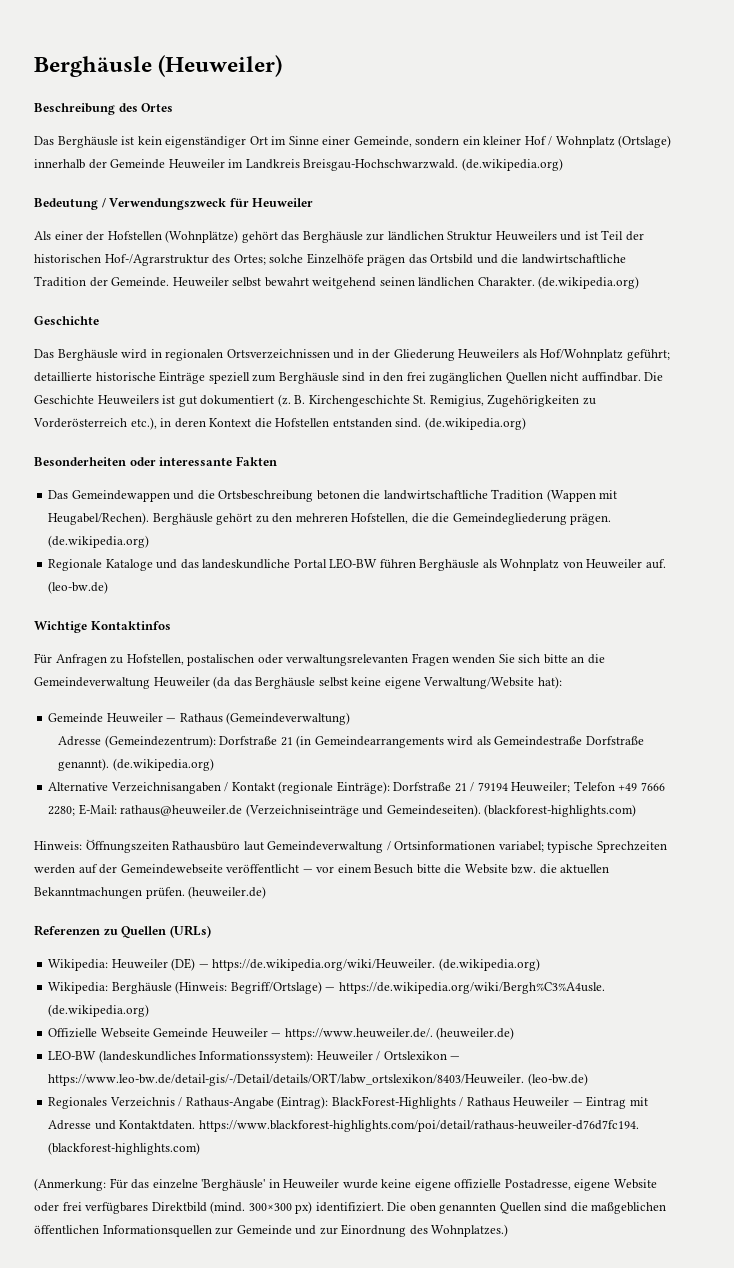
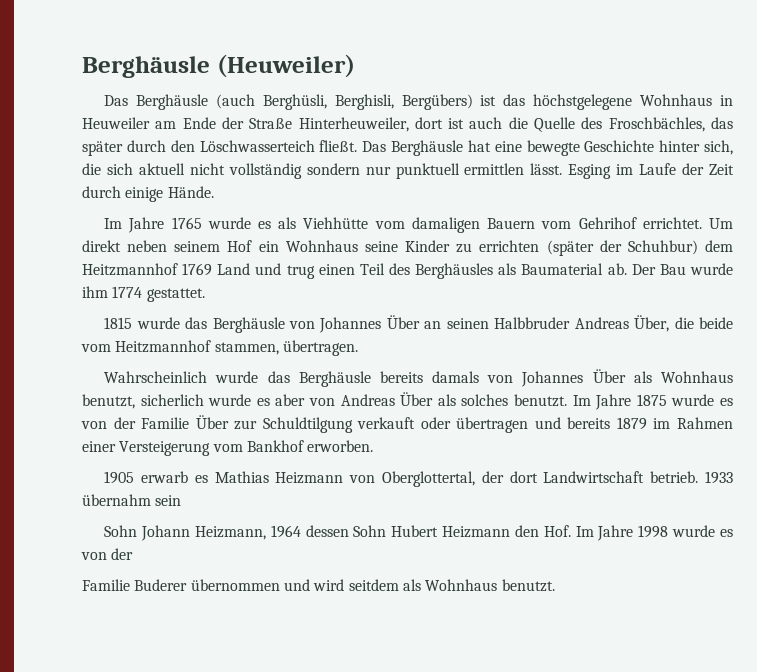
- Beschreibung des Ortes
- Das Berghäusle ist kein eigenständiger Ort im Sinne einer Gemeinde, sondern ein kleiner Hof / Wohnplatz (Ortslage) innerhalb der Gemeinde Heuweiler im Landkreis Breisgau-Hochschwarzwald. (de.wikipedia.org)
- Bedeutung / Verwendungszweck für Heuweiler
- Als einer der Hofstellen (Wohnplätze) gehört das Berghäusle zur ländlichen Struktur Heuweilers und ist Teil der historischen Hof-/Agrarstruktur des Ortes; solche Einzelhöfe prägen das Ortsbild und die landwirtschaftliche Tradition der Gemeinde. Heuweiler selbst bewahrt weitgehend seinen ländlichen Charakter. (de.wikipedia.org)
- Geschichte
- Das Berghäusle wird in regionalen Ortsverzeichnissen und in der Gliederung Heuweilers als Hof/Wohnplatz geführt; detaillierte historische Einträge speziell zum Berghäusle sind in den frei zugänglichen Quellen nicht auffindbar. Die Geschichte Heuweilers ist gut dokumentiert (z. B. Kirchengeschichte St. Remigius, Zugehörigkeiten zu Vorderösterreich etc.), in deren Kontext die Hofstellen entstanden sind. (de.wikipedia.org)
- Besonderheiten oder interessante Fakten
- Das Gemeindewappen und die Ortsbeschreibung betonen die landwirtschaftliche Tradition (Wappen mit Heugabel/Rechen). Berghäusle gehört zu den mehreren Hofstellen, die die Gemeindegliederung prägen. (de.wikipedia.org)
- Regionale Kataloge und das landeskundliche Portal LEO-BW führen Berghäusle als Wohnplatz von Heuweiler auf. (leo-bw.de)
- Wichtige Kontaktinfos
- Für Anfragen zu Hofstellen, postalischen oder verwaltungsrelevanten Fragen wenden Sie sich bitte an die Gemeindeverwaltung Heuweiler (da das Berghäusle selbst keine eigene Verwaltung/Website hat):
- Gemeinde Heuweiler — Rathaus (Gemeindeverwaltung)
- Adresse (Gemeindezentrum): Dorfstraße 21 (in Gemeindearrangements wird als Gemeindestraße Dorfstraße genannt). (de.wikipedia.org)
- Alternative Verzeichnisangaben / Kontakt (regionale Einträge): Dorfstraße 21 / 79194 Heuweiler; Telefon +49 7666 2280; E‑Mail: rathaus@heuweiler.de (Verzeichniseinträge und Gemeindeseiten). (blackforest-highlights.com)
- Hinweis: Öffnungszeiten Rathausbüro laut Gemeindeverwaltung / Ortsinformationen variabel; typische Sprechzeiten werden auf der Gemeindewebseite veröffentlicht — vor einem Besuch bitte die Website bzw. die aktuellen Bekanntmachungen prüfen. (heuweiler.de)
- Referenzen zu Quellen (URLs)
- Wikipedia: Heuweiler (DE) — https://de.wikipedia.org/wiki/Heuweiler. (de.wikipedia.org)
- Wikipedia: Berghäusle (Hinweis: Begriff/Ortslage) — https://de.wikipedia.org/wiki/Bergh%C3%A4usle. (de.wikipedia.org)
- Offizielle Webseite Gemeinde Heuweiler — https://www.heuweiler.de/. (heuweiler.de)
- LEO-BW (landeskundliches Informationssystem): Heuweiler / Ortslexikon — https://www.leo-bw.de/detail-gis/-/Detail/details/ORT/labw_ortslexikon/8403/Heuweiler. (leo-bw.de)
- Regionales Verzeichnis / Rathaus-Angabe (Eintrag): BlackForest-Highlights / Rathaus Heuweiler — Eintrag mit Adresse und Kontaktdaten. https://www.blackforest-highlights.com/poi/detail/rathaus-heuweiler-d76d7fc194. (blackforest-highlights.com)
- (Anmerkung: Für das einzelne 'Berghäusle' in Heuweiler wurde keine eigene offizielle Postadresse, eigene Website oder frei verfügbares Direktbild (mind. 300×300 px) identifiziert. Die oben genannten Quellen sind die maßgeblichen öffentlichen Informationsquellen zur Gemeinde und zur Einordnung des Wohnplatzes.)
+ Das Berghäusle (auch Berghüsli, Berghisli, Bergübers) ist das höchstgelegene Wohnhaus in Heuweiler am Ende der Straße Hinterheuweiler, dort ist auch die Quelle des Froschbächles, das später durch den Löschwasserteich fließt. Das Berghäusle hat eine bewegte Geschichte hinter sich, die sich aktuell nicht vollständig sondern nur punktuell ermittlen lässt. Esging im Laufe der Zeit durch einige Hände.
+ Im Jahre 1765 wurde es als Viehhütte vom damaligen Bauern vom Gehrihof errichtet. Um direkt neben seinem Hof ein Wohnhaus seine Kinder zu errichten (später der Schuhbur) dem Heitzmannhof 1769 Land und trug einen Teil des Berghäusles als Baumaterial ab. Der Bau wurde ihm 1774 gestattet.
+ 1815 wurde das Berghäusle von Johannes Über an seinen Halbbruder Andreas Über, die beide vom Heitzmannhof stammen, übertragen.
+ Wahrscheinlich wurde das Berghäusle bereits damals von Johannes Über als Wohnhaus benutzt, sicherlich wurde es aber von Andreas Über als solches benutzt. Im Jahre 1875 wurde es von der Familie Über zur Schuldtilgung verkauft oder übertragen und bereits 1879 im Rahmen einer Versteigerung vom Bankhof erworben.
+ 1905 erwarb es Mathias Heizmann von Oberglottertal, der dort Landwirtschaft betrieb. 1933 übernahm sein
+ Sohn Johann Heizmann, 1964 dessen Sohn Hubert Heizmann den Hof. Im Jahre 1998 wurde es von der
+ Familie Buderer übernommen und wird seitdem als Wohnhaus benutzt.

